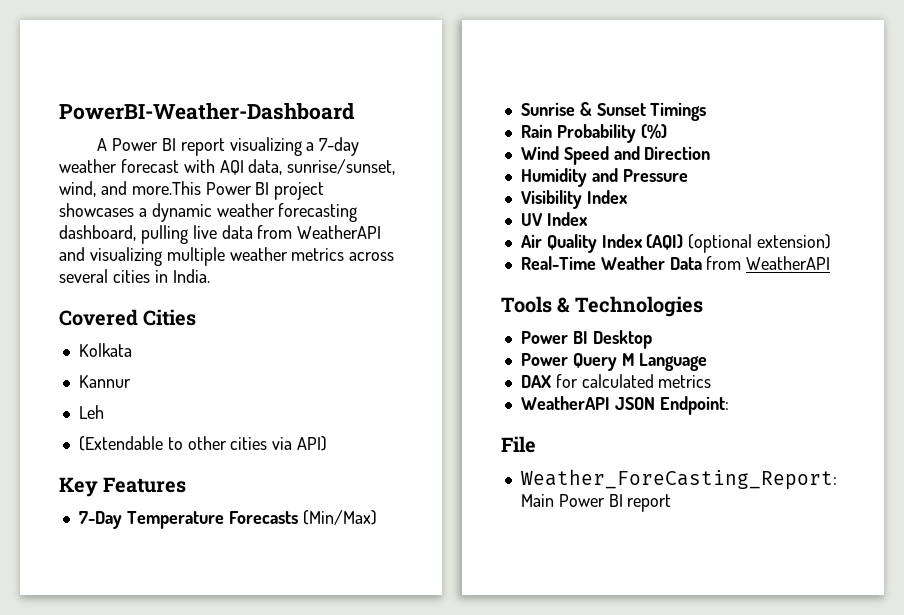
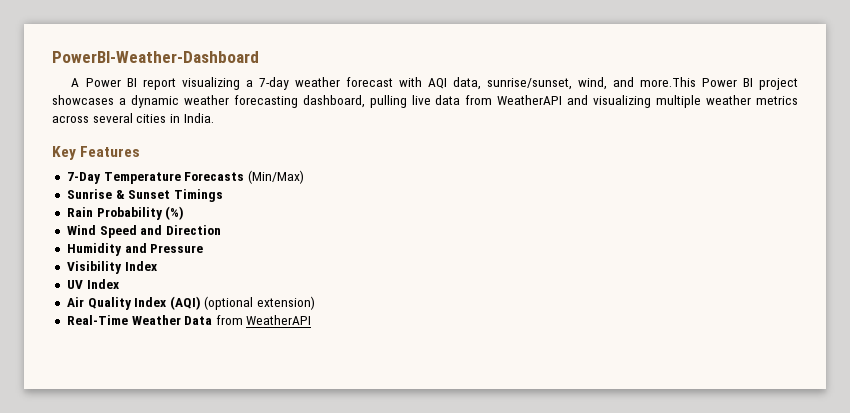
- Covered Cities
- Kolkata
- Kannur
- Leh
- (Extendable to other cities via API)
- Tools & Technologies
- Power BI Desktop
- Power Query M Language
- DAX for calculated metrics
- WeatherAPI JSON Endpoint:
- File
- Weather_ForeCasting_Report: Main Power BI report

